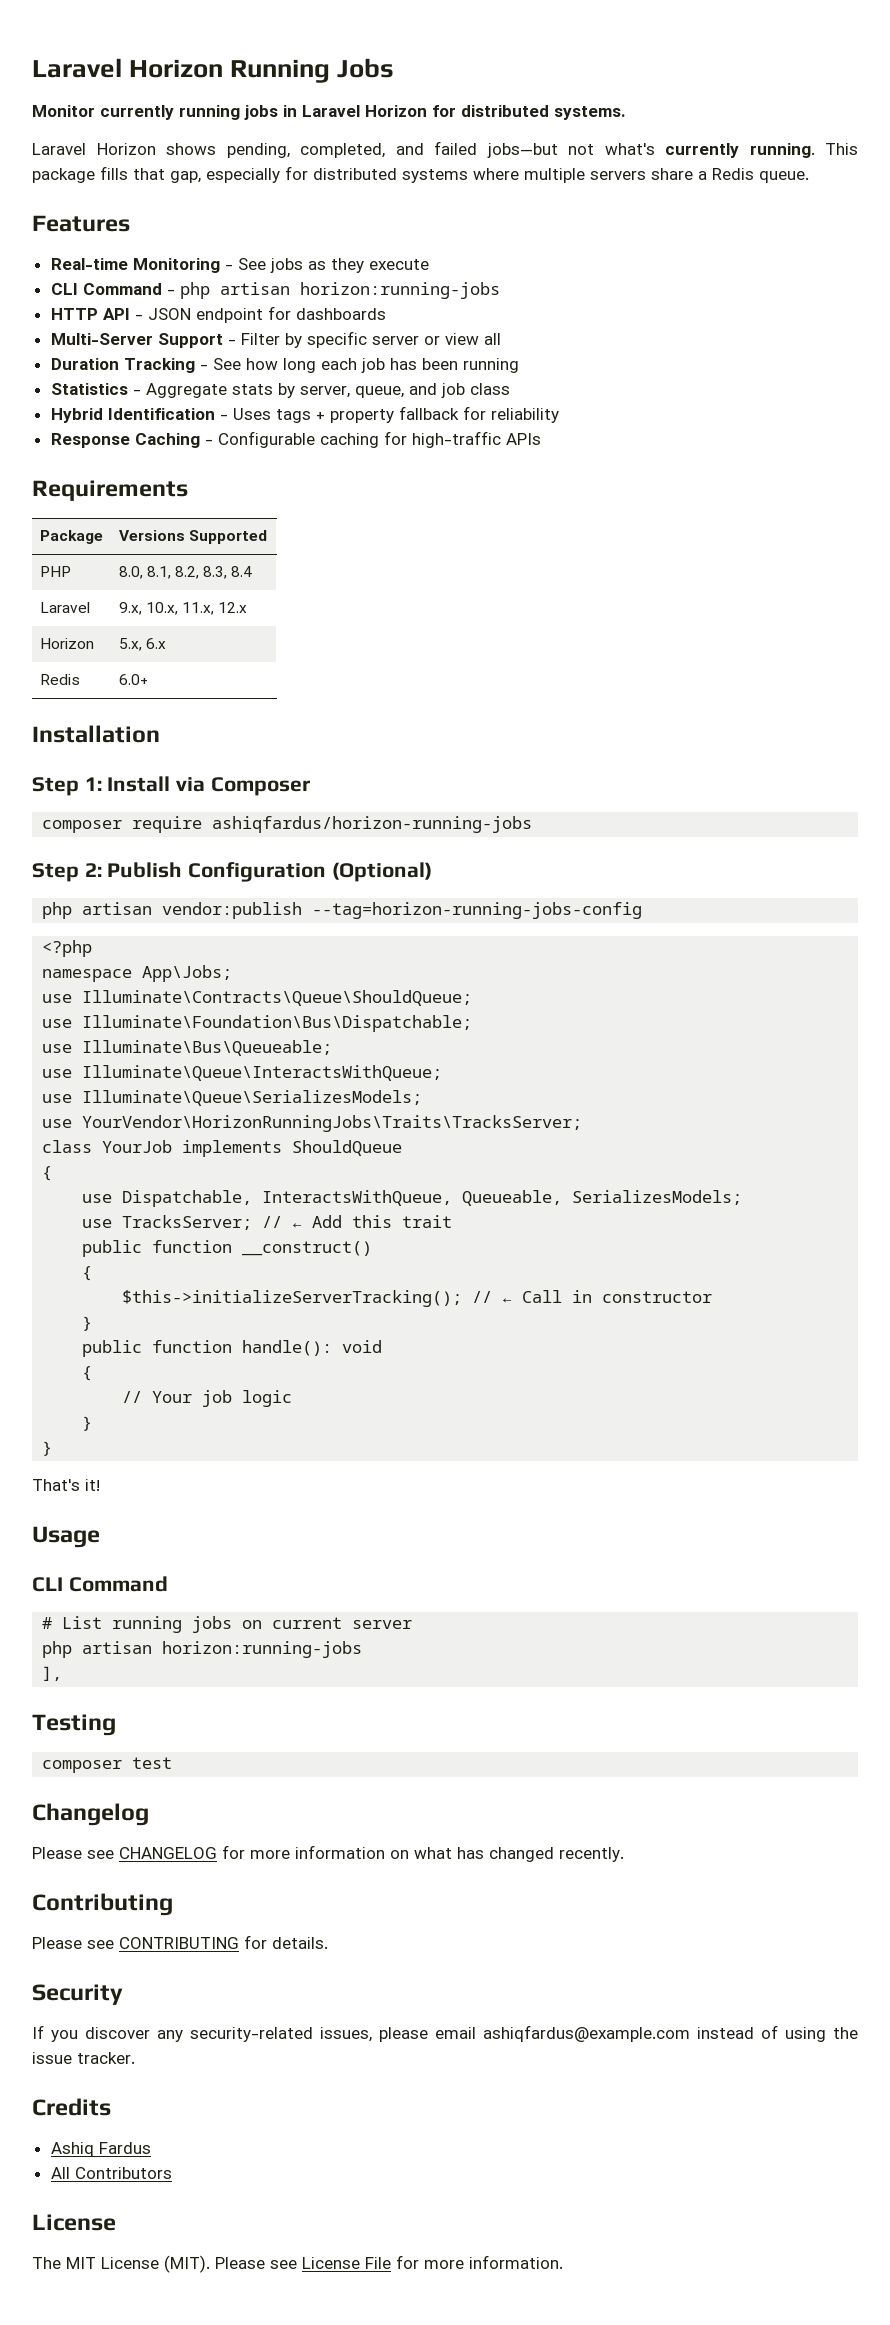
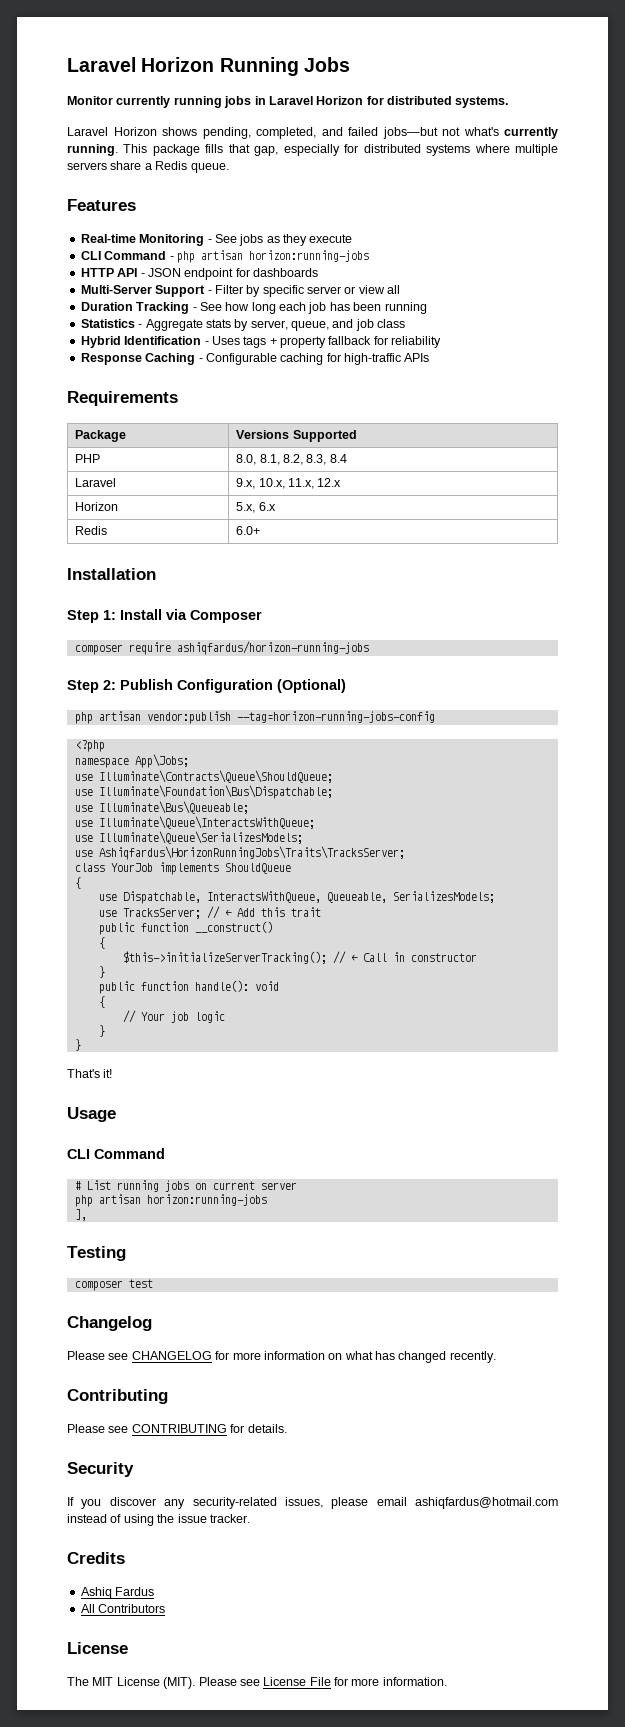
- use YourVendor\HorizonRunningJobs\Traits\TracksServer;
+ use Ashiqfardus\HorizonRunningJobs\Traits\TracksServer;
- If you discover any security-related issues, please email ashiqfardus@example.com instead of using the issue tracker.
+ If you discover any security-related issues, please email ashiqfardus@hotmail.com instead of using the issue tracker.

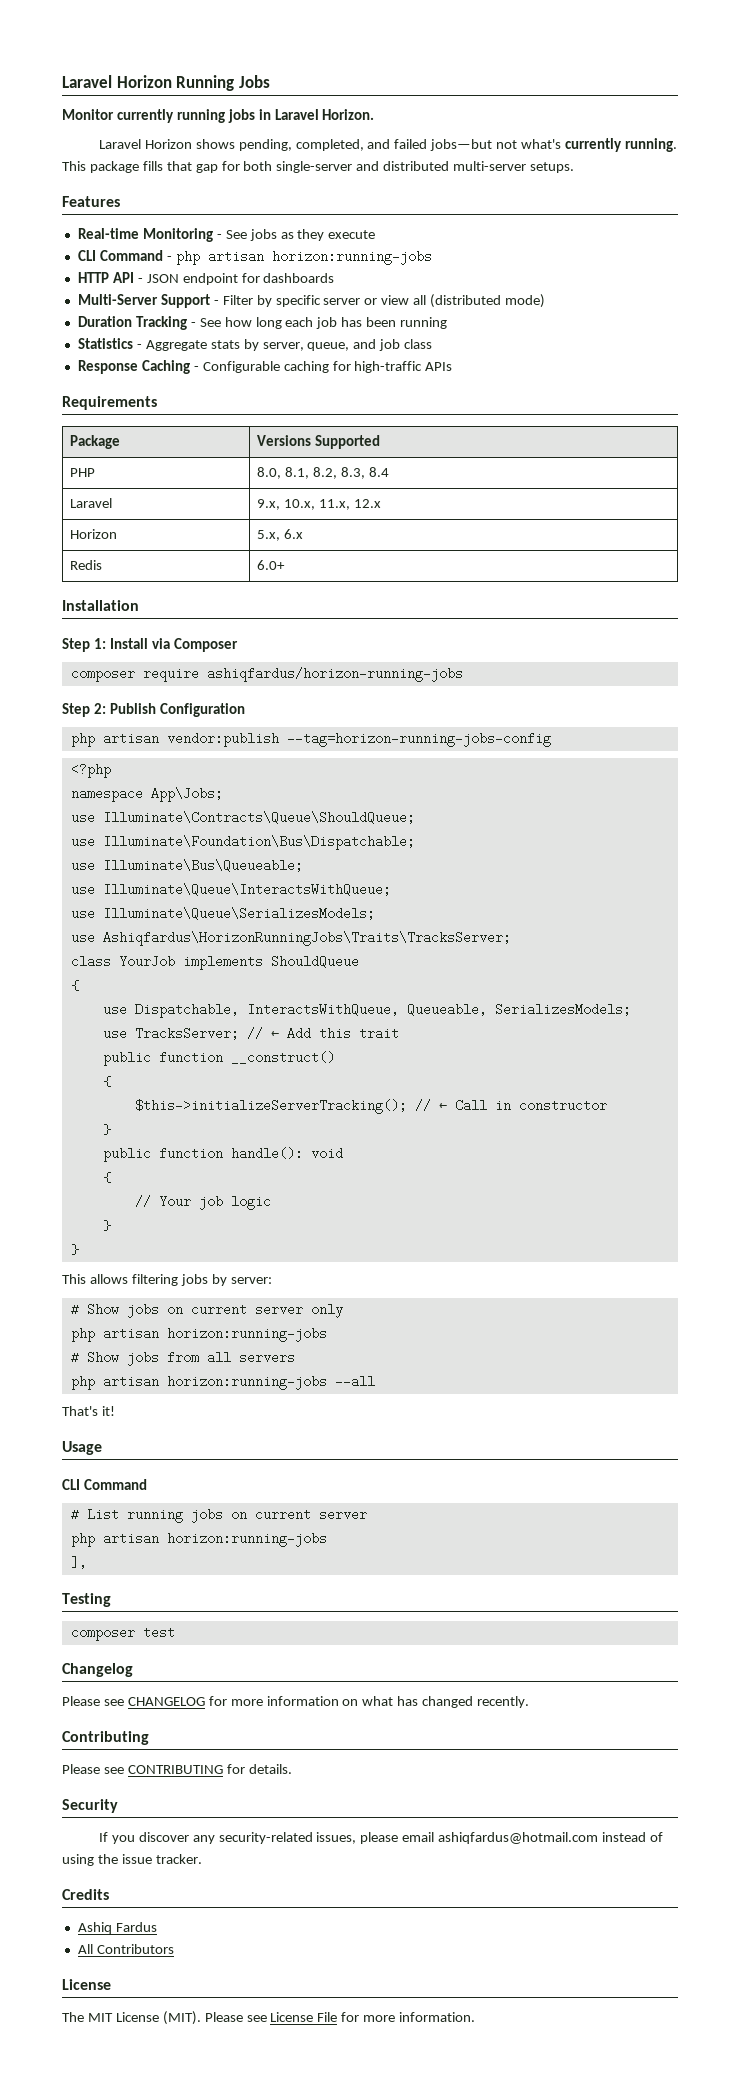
- Monitor currently running jobs in Laravel Horizon for distributed systems.
+ Monitor currently running jobs in Laravel Horizon.
- This package fills that gap, especially for distributed systems where multiple servers share a Redis queue.
+ This package fills that gap for both single-server and distributed multi-server setups.
- Multi-Server Support - Filter by specific server or view all
+ Multi-Server Support - Filter by specific server or view all (distributed mode)
- Hybrid Identification - Uses tags + property fallback for reliability
- Step 2: Publish Configuration (Optional)
+ Step 2: Publish Configuration
+ This allows filtering jobs by server:
+ # Show jobs on current server only
+ php artisan horizon:running-jobs
+ # Show jobs from all servers
+ php artisan horizon:running-jobs --all

